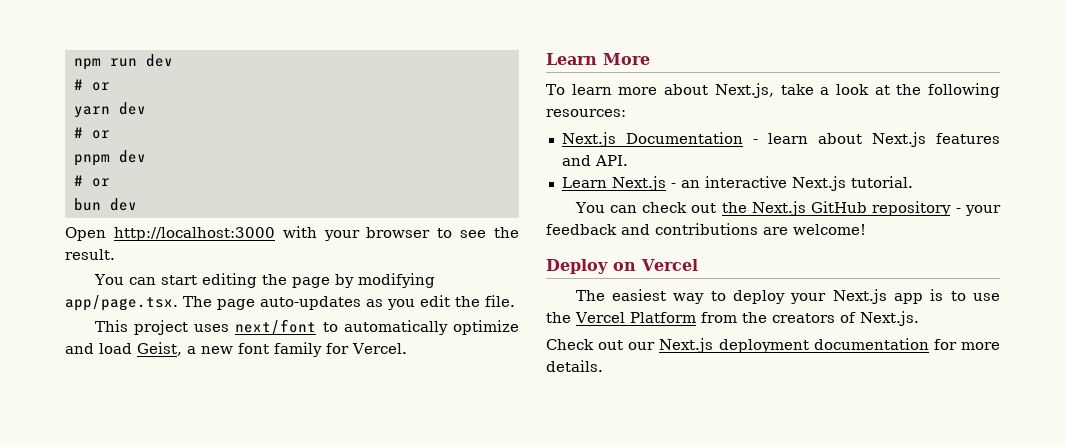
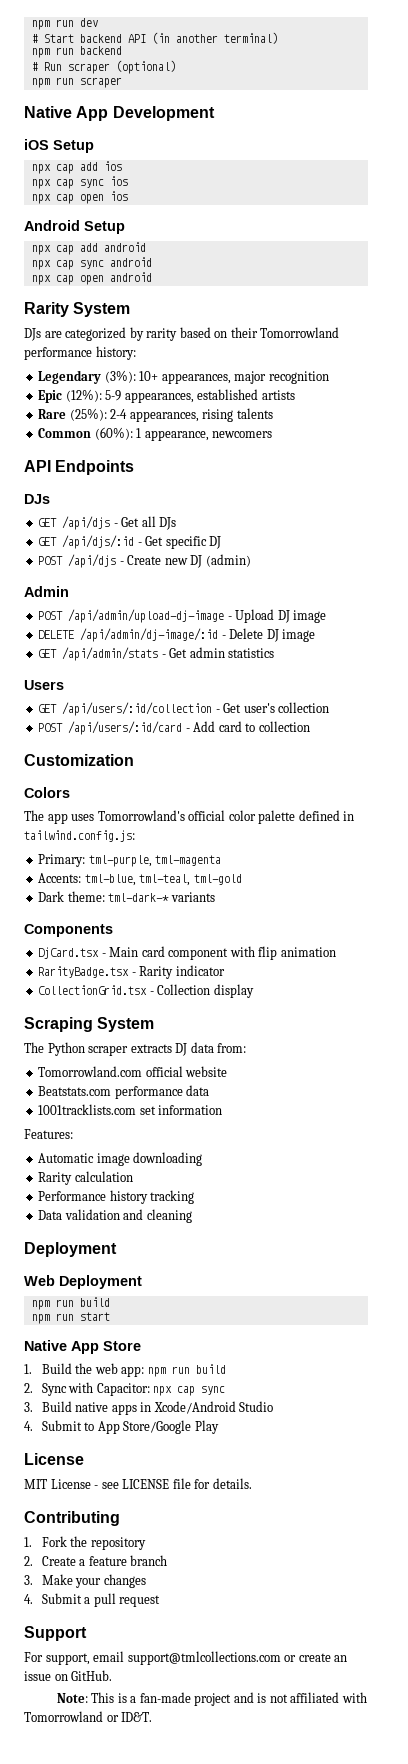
  npm run dev
- # or
- yarn dev
- # or
- pnpm dev
- # or
- bun dev
- Open http://localhost:3000 with your browser to see the result.
- You can start editing the page by modifying app/page.tsx. The page auto-updates as you edit the file.
- This project uses next/font to automatically optimize and load Geist, a new font family for Vercel.
- Learn More
- To learn more about Next.js, take a look at the following resources:
- Next.js Documentation - learn about Next.js features and API.
- Learn Next.js - an interactive Next.js tutorial.
- You can check out the Next.js GitHub repository - your feedback and contributions are welcome!
- Deploy on Vercel
- The easiest way to deploy your Next.js app is to use the Vercel Platform from the creators of Next.js.
- Check out our Next.js deployment documentation for more details.
+ # Start backend API (in another terminal)
+ npm run backend
+ # Run scraper (optional)
+ npm run scraper
+ Native App Development
+ iOS Setup
+ npx cap add ios
+ npx cap sync ios
+ npx cap open ios
+ Android Setup
+ npx cap add android
+ npx cap sync android
+ npx cap open android
+ Rarity System
+ DJs are categorized by rarity based on their Tomorrowland performance history:
+ Legendary (3%): 10+ appearances, major recognition
+ Epic (12%): 5-9 appearances, established artists
+ Rare (25%): 2-4 appearances, rising talents
+ Common (60%): 1 appearance, newcomers
+ API Endpoints
+ DJs
+ GET /api/djs - Get all DJs
+ GET /api/djs/:id - Get specific DJ
+ POST /api/djs - Create new DJ (admin)
+ Admin
+ POST /api/admin/upload-dj-image - Upload DJ image
+ DELETE /api/admin/dj-image/:id - Delete DJ image
+ GET /api/admin/stats - Get admin statistics
+ Users
+ GET /api/users/:id/collection - Get user's collection
+ POST /api/users/:id/card - Add card to collection
+ Customization
+ Colors
+ The app uses Tomorrowland's official color palette defined in tailwind.config.js:
+ Primary: tml-purple, tml-magenta
+ Accents: tml-blue, tml-teal, tml-gold
+ Dark theme: tml-dark-* variants
+ Components
+ DjCard.tsx - Main card component with flip animation
+ RarityBadge.tsx - Rarity indicator
+ CollectionGrid.tsx - Collection display
+ Scraping System
+ The Python scraper extracts DJ data from:
+ Tomorrowland.com official website
+ Beatstats.com performance data
+ 1001tracklists.com set information
+ Features:
+ Automatic image downloading
+ Rarity calculation
+ Performance history tracking
+ Data validation and cleaning
+ Deployment
+ Web Deployment
+ npm run build
+ npm run start
+ Native App Store
+ 1. Build the web app: npm run build
+ 2. Sync with Capacitor: npx cap sync
+ 3. Build native apps in Xcode/Android Studio
+ 4. Submit to App Store/Google Play
+ License
+ MIT License - see LICENSE file for details.
+ Contributing
+ 1. Fork the repository
+ 2. Create a feature branch
+ 3. Make your changes
+ 4. Submit a pull request
+ Support
+ For support, email support@tmlcollections.com or create an issue on GitHub.
+ Note: This is a fan-made project and is not affiliated with Tomorrowland or ID&T.

